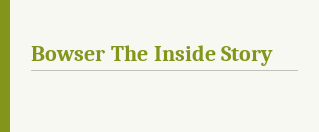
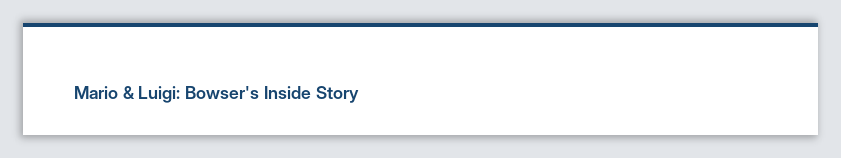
- Bowser The Inside Story
+ Mario & Luigi: Bowser's Inside Story

